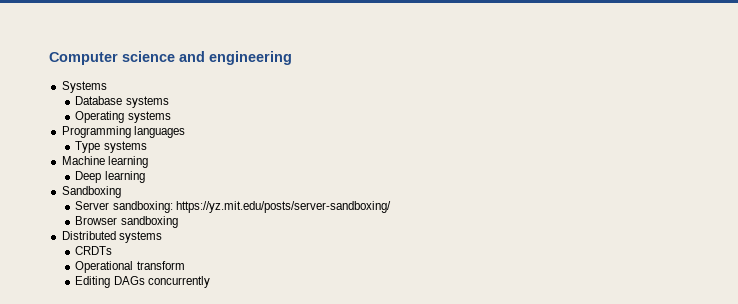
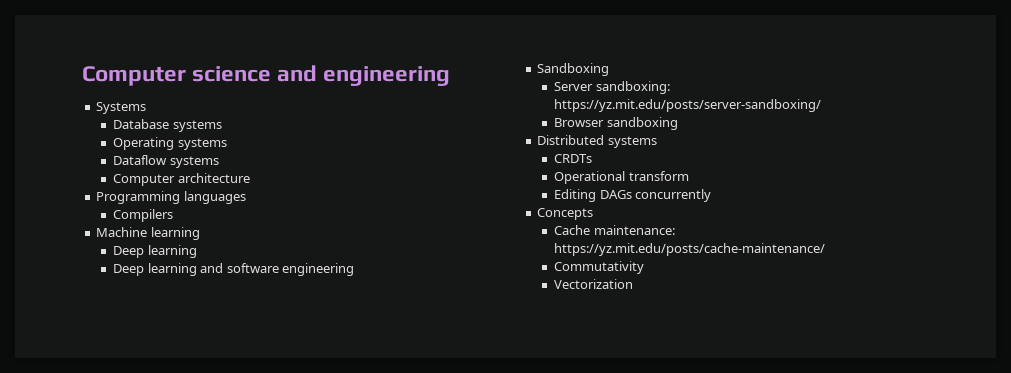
+ Dataflow systems
+ Computer architecture
- Type systems
+ Compilers
+ Deep learning and software engineering
+ Concepts
+ Cache maintenance: https://yz.mit.edu/posts/cache-maintenance/
+ Commutativity
+ Vectorization

